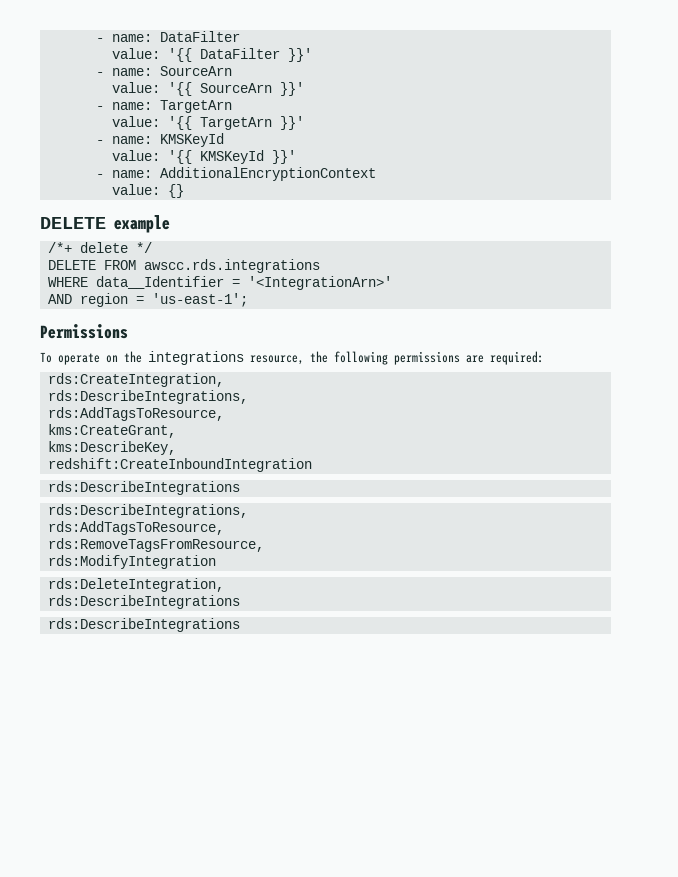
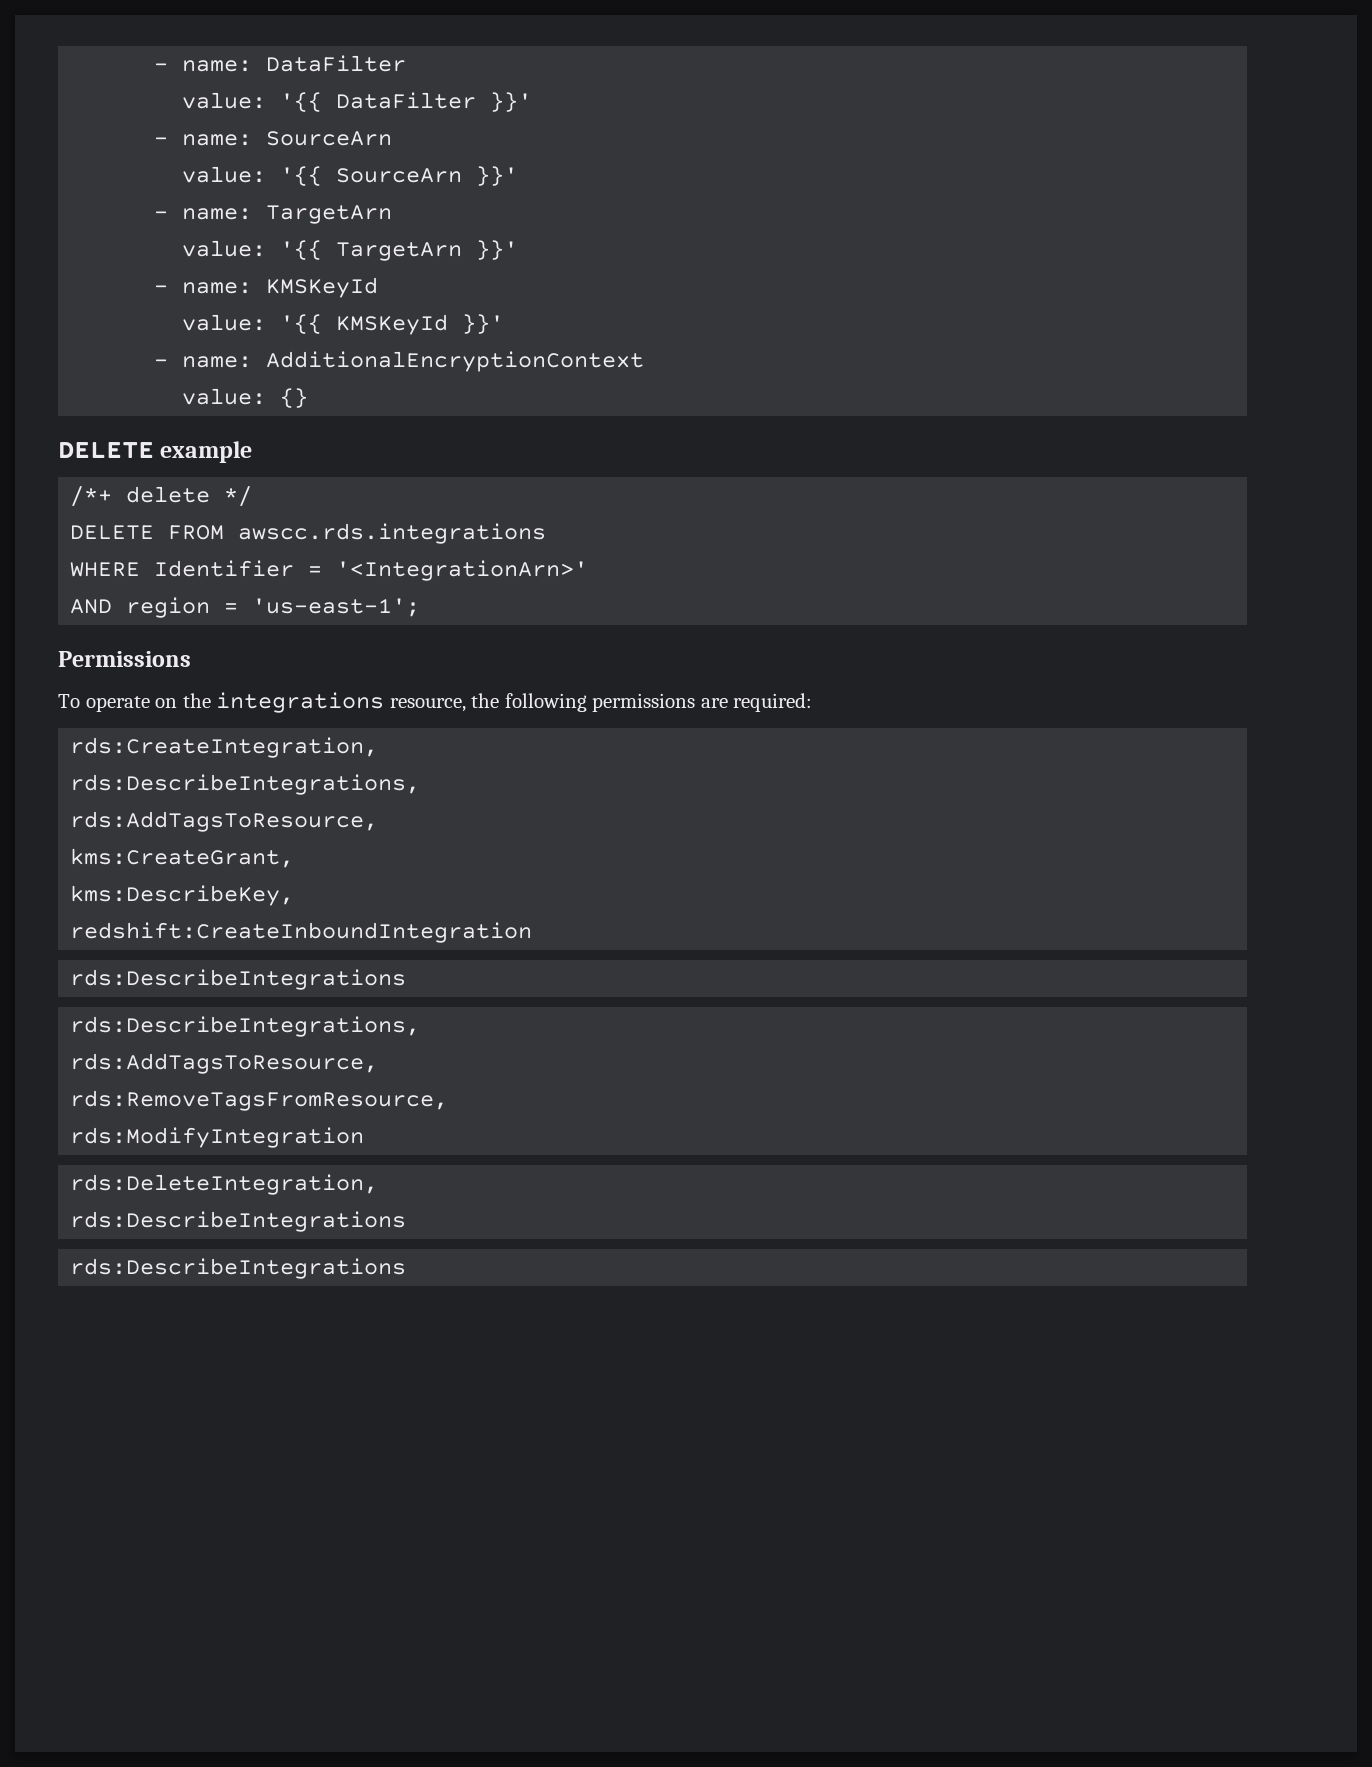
- WHERE data__Identifier = '<IntegrationArn>'
+ WHERE Identifier = '<IntegrationArn>'

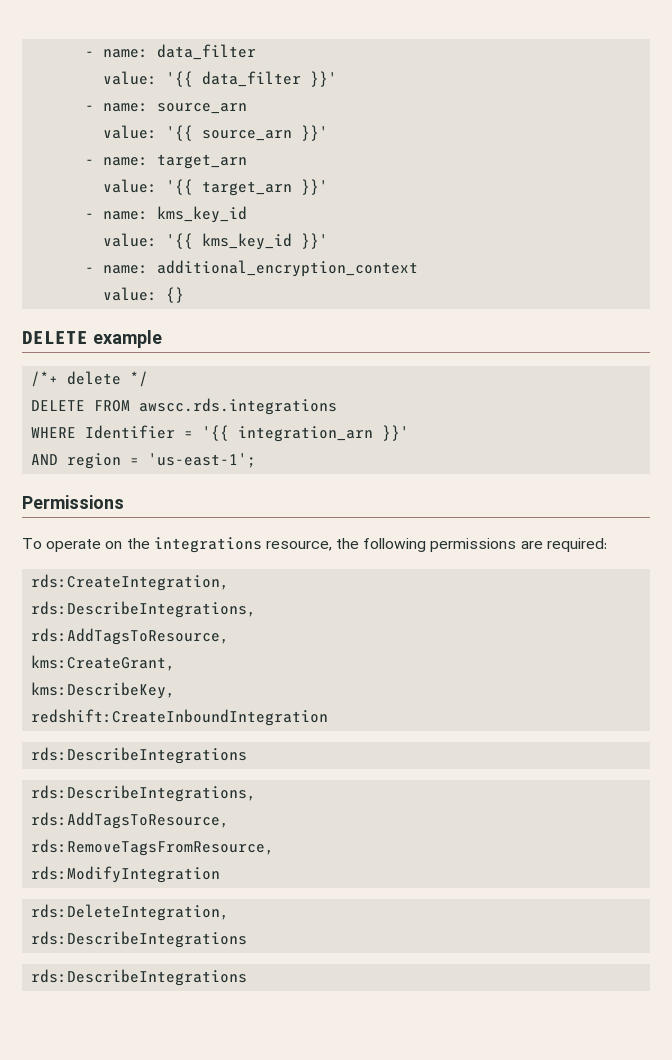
- - name: DataFilter
- value: '{{ DataFilter }}'
- - name: SourceArn
- value: '{{ SourceArn }}'
- - name: TargetArn
- value: '{{ TargetArn }}'
- - name: KMSKeyId
- value: '{{ KMSKeyId }}'
- - name: AdditionalEncryptionContext
+ - name: data_filter
+ value: '{{ data_filter }}'
+ - name: source_arn
+ value: '{{ source_arn }}'
+ - name: target_arn
+ value: '{{ target_arn }}'
+ - name: kms_key_id
+ value: '{{ kms_key_id }}'
+ - name: additional_encryption_context
- WHERE Identifier = '<IntegrationArn>'
+ WHERE Identifier = '{{ integration_arn }}'

